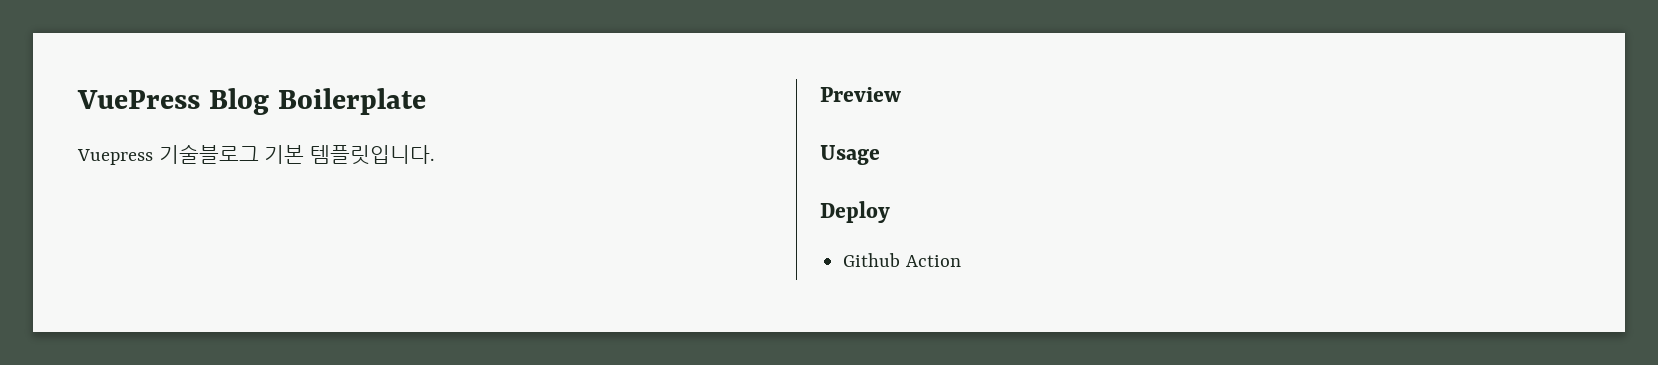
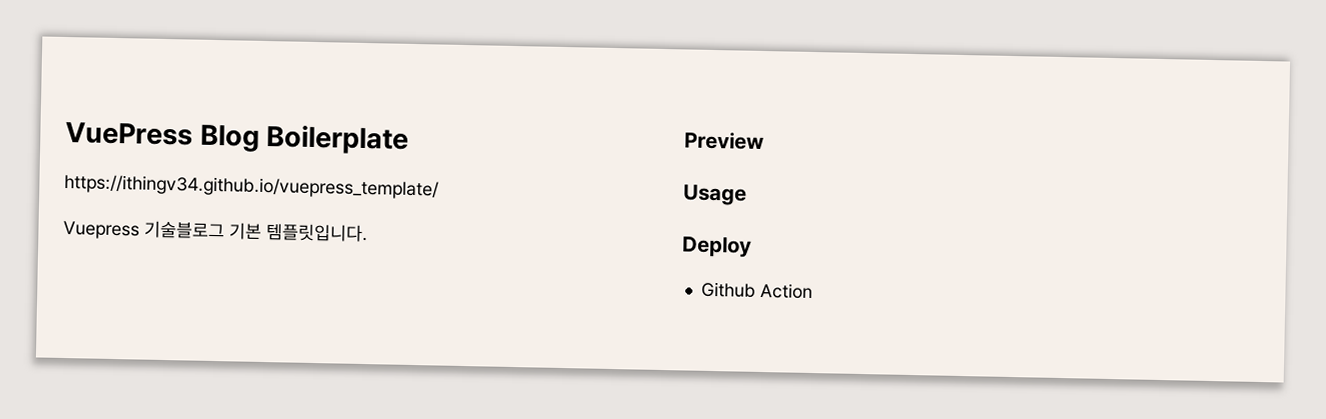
+ https://ithingv34.github.io/vuepress_template/

